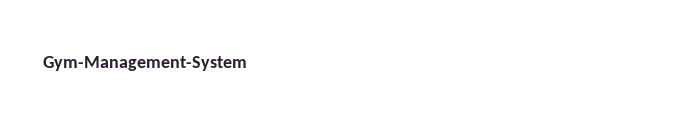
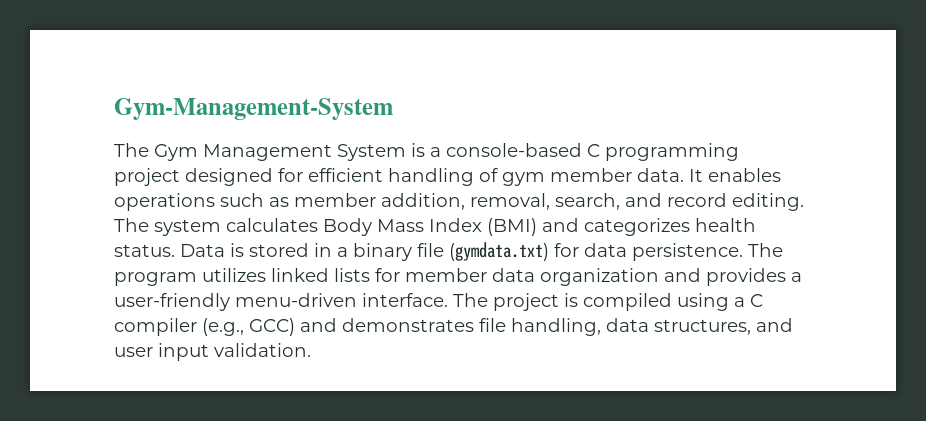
+ The Gym Management System is a console-based C programming project designed for efficient handling of gym member data. It enables operations such as member addition, removal, search, and record editing. The system calculates Body Mass Index (BMI) and categorizes health status. Data is stored in a binary file (gymdata.txt) for data persistence. The program utilizes linked lists for member data organization and provides a user-friendly menu-driven interface. The project is compiled using a C compiler (e.g., GCC) and demonstrates file handling, data structures, and user input validation.

